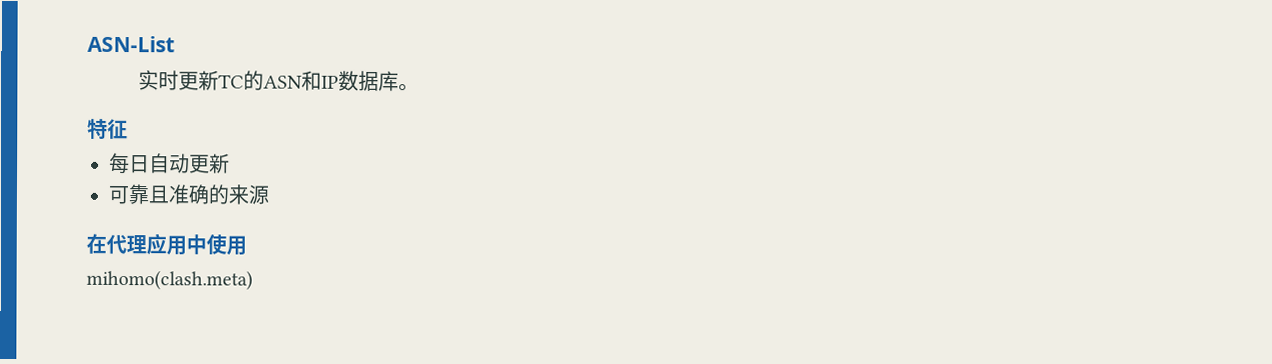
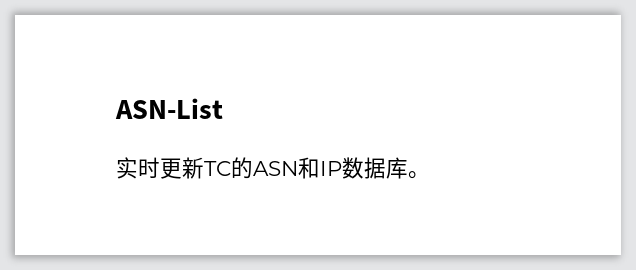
- 特征
- 每日自动更新
- 可靠且准确的来源
- 在代理应用中使用
- mihomo(clash.meta)

